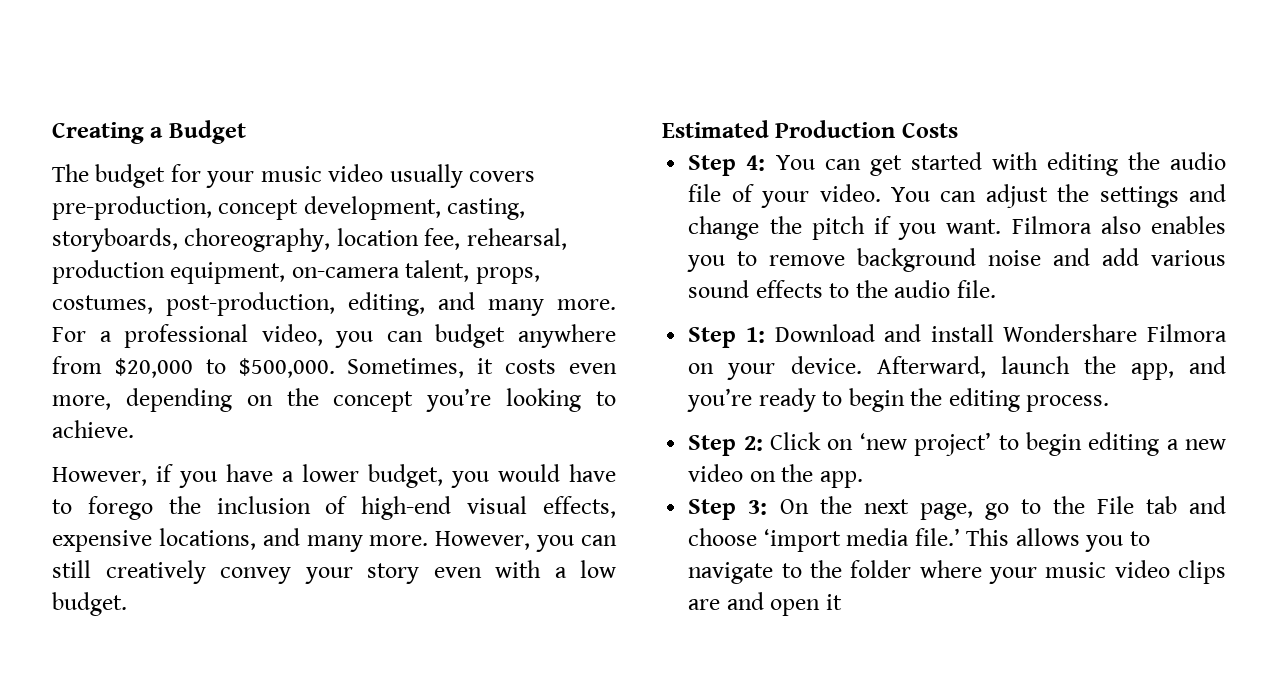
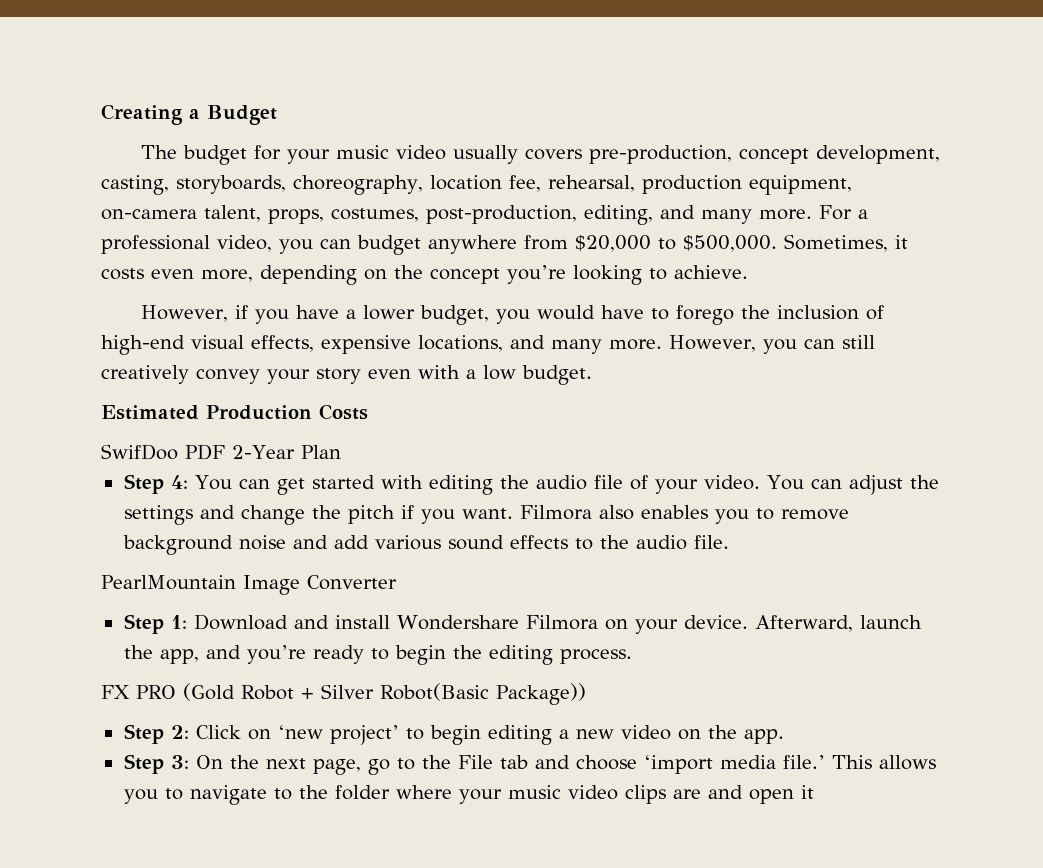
+ SwifDoo PDF 2-Year Plan
+ PearlMountain Image Converter
+ FX PRO (Gold Robot + Silver Robot(Basic Package))

